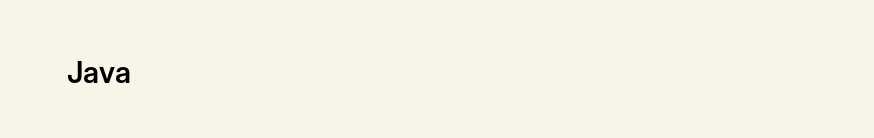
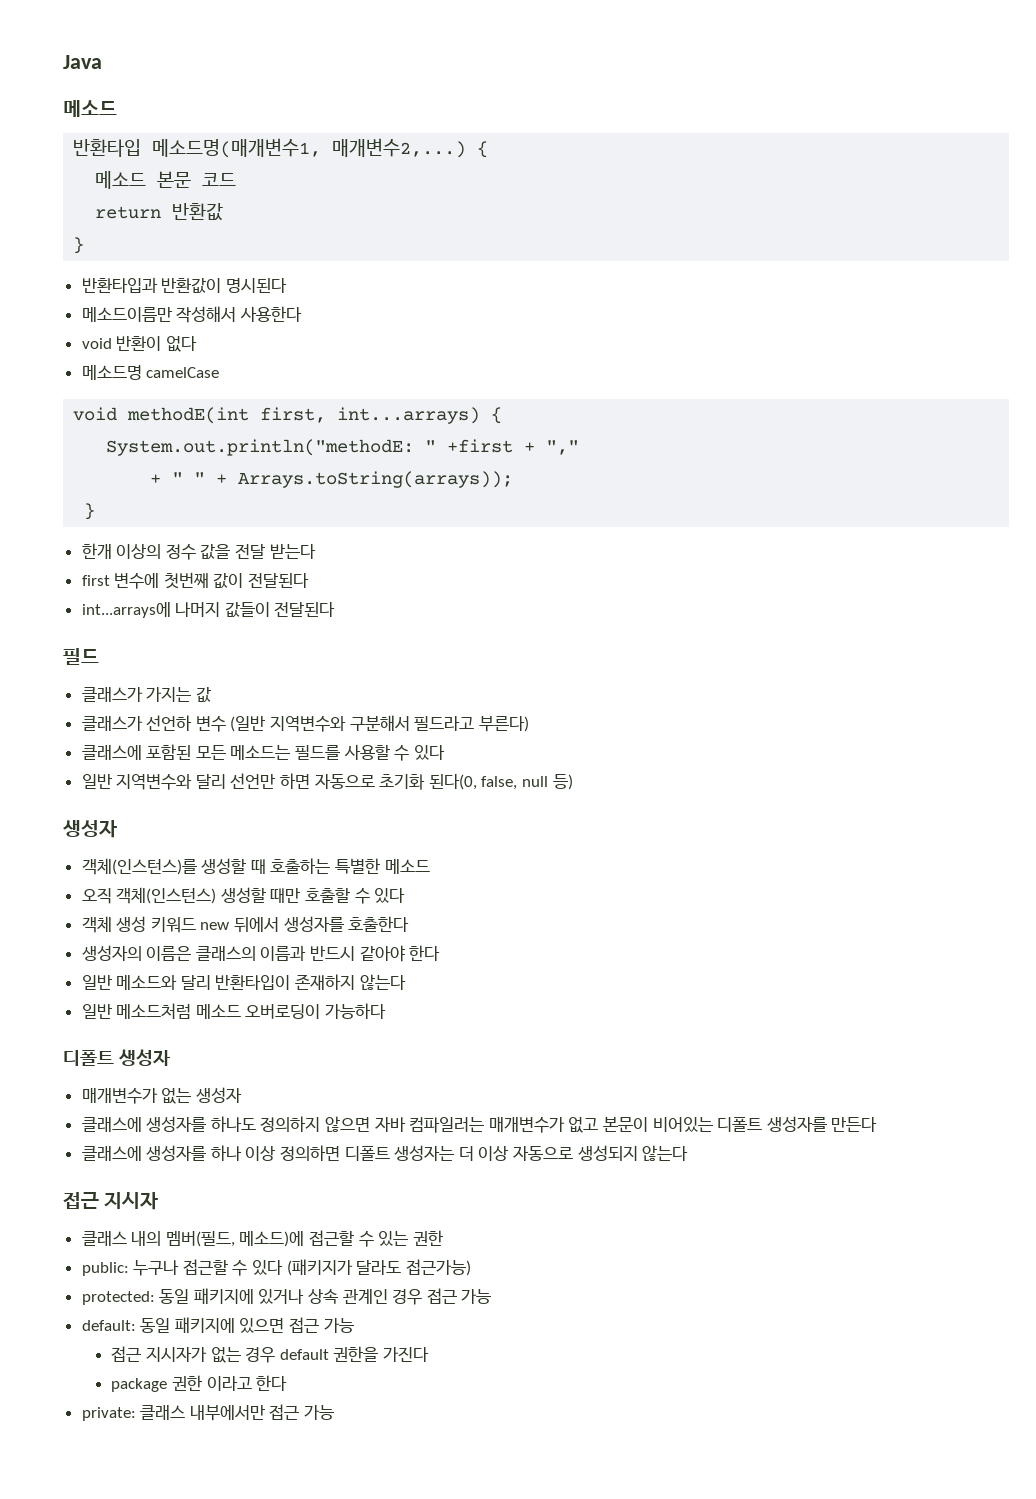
  Java
+ 메소드
+ 반환타입 메소드명(매개변수1, 매개변수2,...) {
+ 메소드 본문 코드
+ return 반환값
+ }
+ 반환타입과 반환값이 명시된다
+ 메소드이름만 작성해서 사용한다
+ void 반환이 없다
+ 메소드명 camelCase
+ void methodE(int first, int...arrays) {
+ System.out.println("methodE: " +first + ","
+ + " " + Arrays.toString(arrays));
+ }
+ 한개 이상의 정수 값을 전달 받는다
+ first 변수에 첫번째 값이 전달된다
+ int...arrays에 나머지 값들이 전달된다
+ 필드
+ 클래스가 가지는 값
+ 클래스가 선언하 변수 (일반 지역변수와 구분해서 필드라고 부른다)
+ 클래스에 포함된 모든 메소드는 필드를 사용할 수 있다
+ 일반 지역변수와 달리 선언만 하면 자동으로 초기화 된다(0, false, null 등)
+ 생성자
+ 객체(인스턴스)를 생성할 때 호출하는 특별한 메소드
+ 오직 객체(인스턴스) 생성할 때만 호출할 수 있다
+ 객체 생성 키워드 new 뒤에서 생성자를 호출한다
+ 생성자의 이름은 클래스의 이름과 반드시 같아야 한다
+ 일반 메소드와 달리 반환타입이 존재하지 않는다
+ 일반 메소드처럼 메소드 오버로딩이 가능하다
+ 디폴트 생성자
+ 매개변수가 없는 생성자
+ 클래스에 생성자를 하나도 정의하지 않으면 자바 컴파일러는 매개변수가 없고 본문이 비어있는 디폴트 생성자를 만든다
+ 클래스에 생성자를 하나 이상 정의하면 디폴트 생성자는 더 이상 자동으로 생성되지 않는다
+ 접근 지시자
+ 클래스 내의 멤버(필드, 메소드)에 접근할 수 있는 권한
+ public: 누구나 접근할 수 있다 (패키지가 달라도 접근가능)
+ protected: 동일 패키지에 있거나 상속 관계인 경우 접근 가능
+ default: 동일 패키지에 있으면 접근 가능
+ 접근 지시자가 없는 경우 default 권한을 가진다
+ package 권한 이라고 한다
+ private: 클래스 내부에서만 접근 가능

